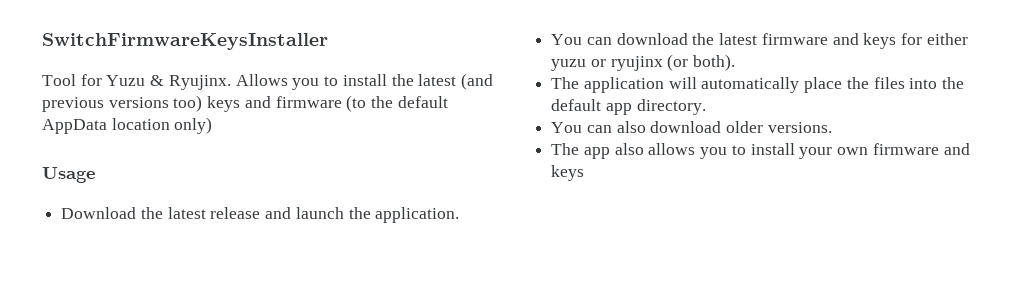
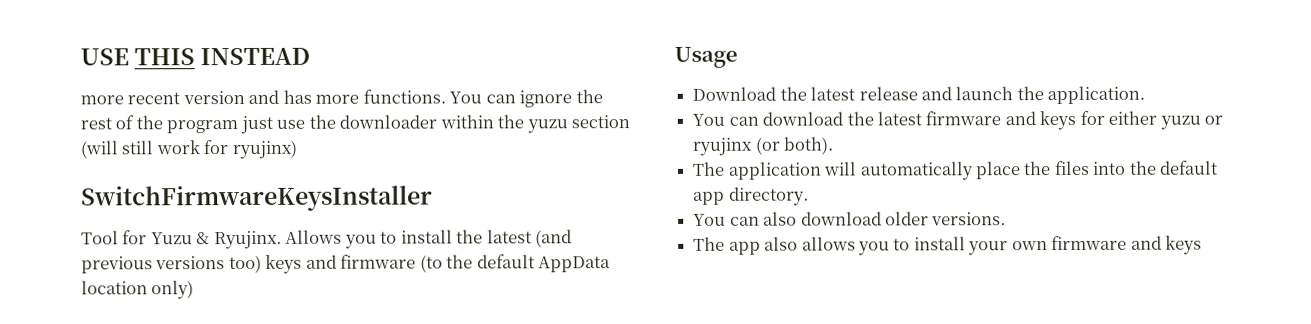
+ USE THIS INSTEAD
+ more recent version and has more functions. You can ignore the rest of the program just use the downloader within the yuzu section (will still work for ryujinx)

